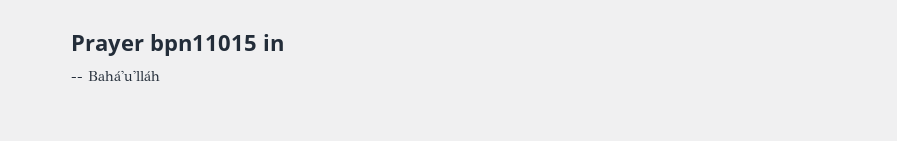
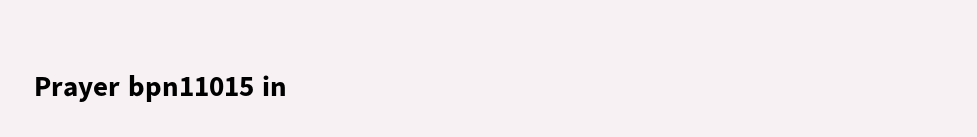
- -- Bahá'u'lláh

